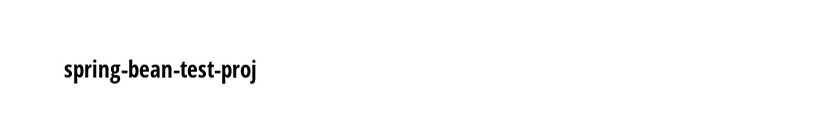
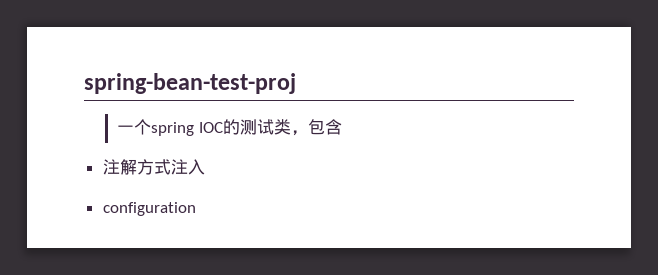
+ 一个spring IOC的测试类，包含
+ 注解方式注入
+ configuration

